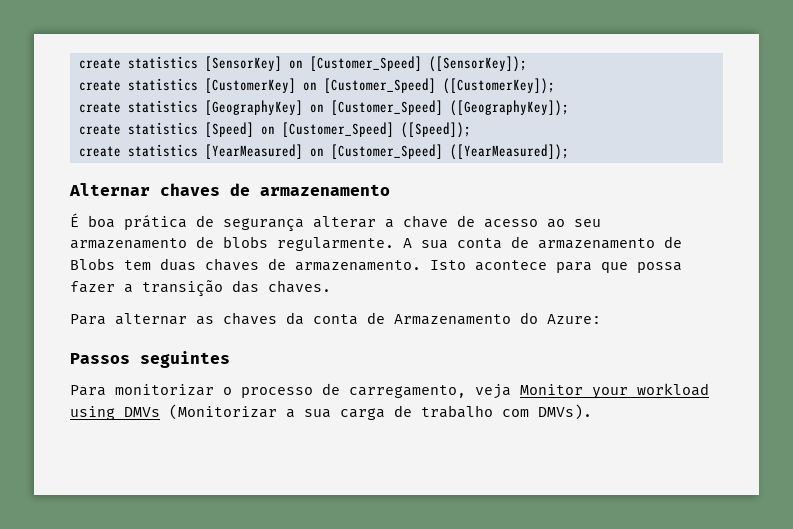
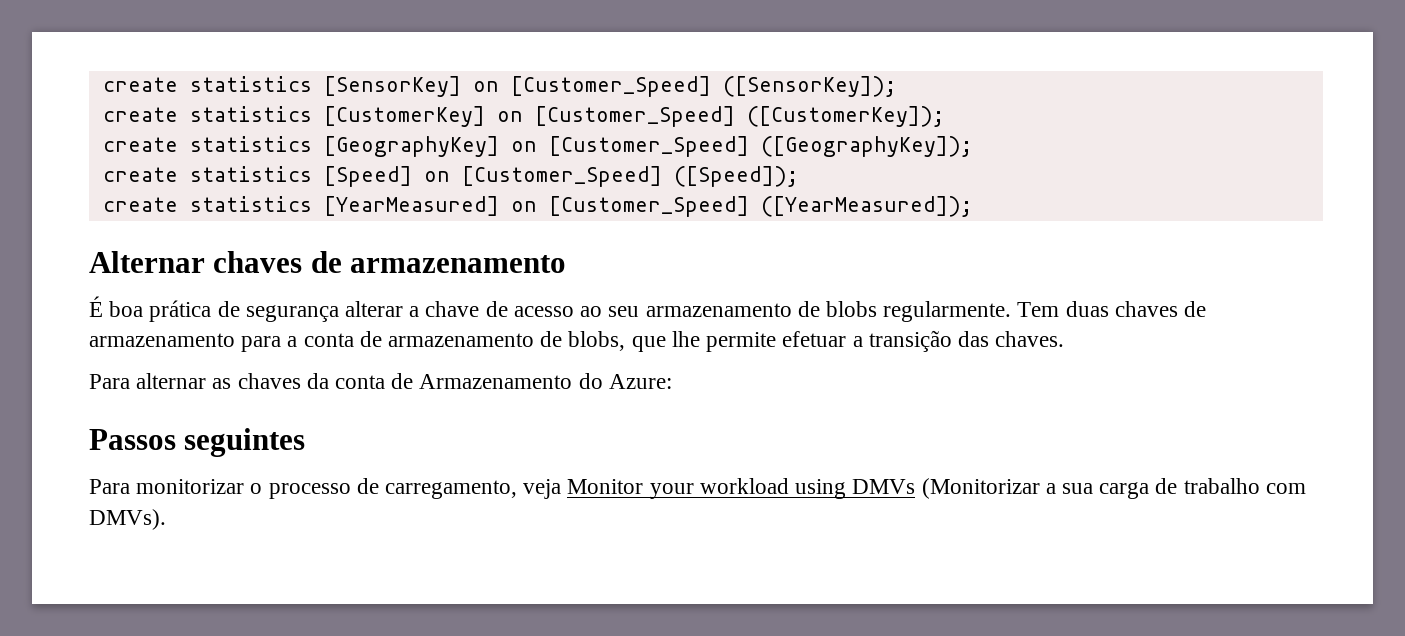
- A sua conta de armazenamento de Blobs tem duas chaves de armazenamento. Isto acontece para que possa fazer a transição das chaves.
+ Tem duas chaves de armazenamento para a conta de armazenamento de blobs, que lhe permite efetuar a transição das chaves.

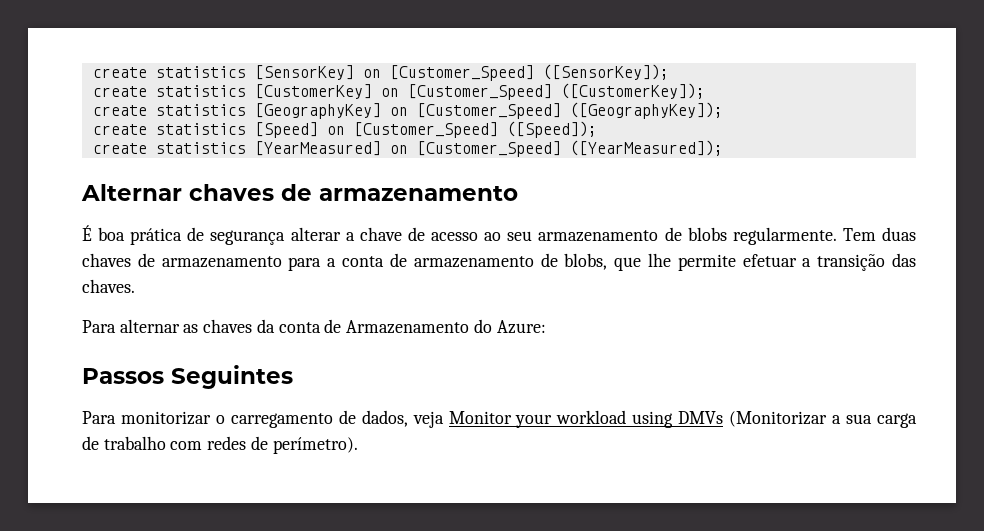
- Passos seguintes
+ Passos Seguintes
- Para monitorizar o processo de carregamento, veja Monitor your workload using DMVs (Monitorizar a sua carga de trabalho com DMVs).
+ Para monitorizar o carregamento de dados, veja Monitor your workload using DMVs (Monitorizar a sua carga de trabalho com redes de perímetro).

